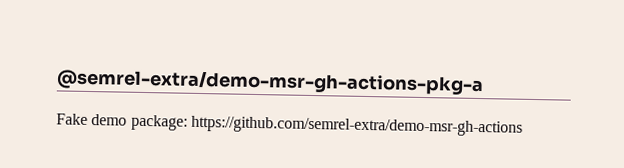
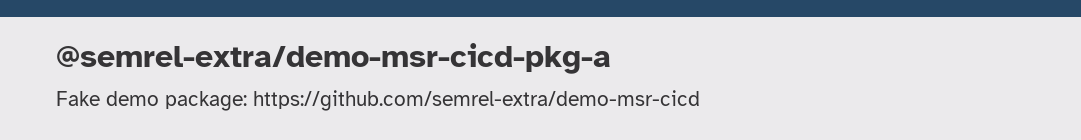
- @semrel-extra/demo-msr-gh-actions-pkg-a
+ @semrel-extra/demo-msr-cicd-pkg-a
- Fake demo package: https://github.com/semrel-extra/demo-msr-gh-actions
+ Fake demo package: https://github.com/semrel-extra/demo-msr-cicd

